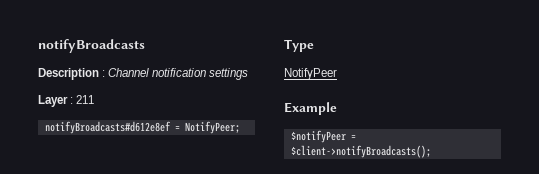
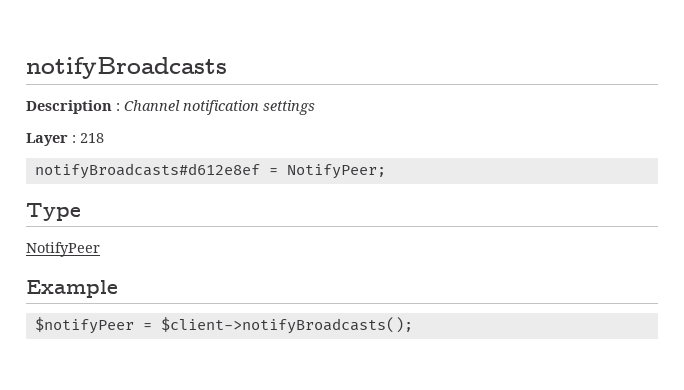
- Layer : 211
+ Layer : 218

